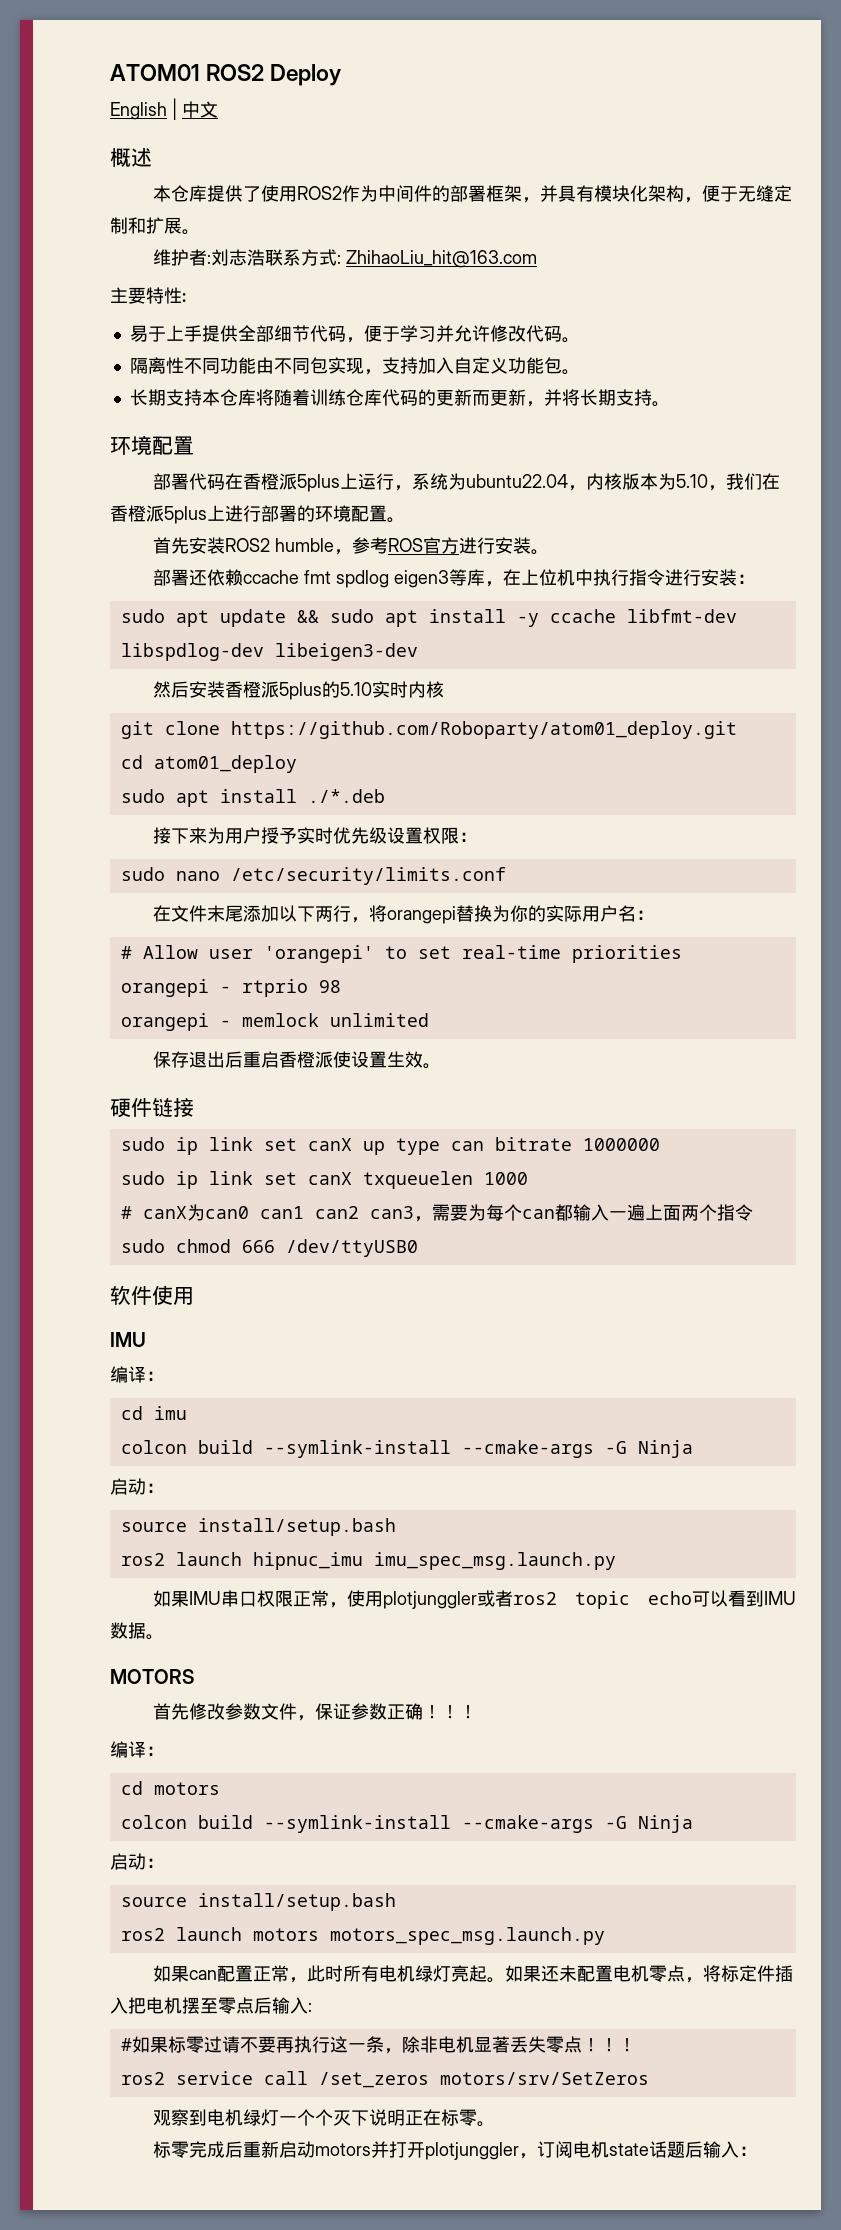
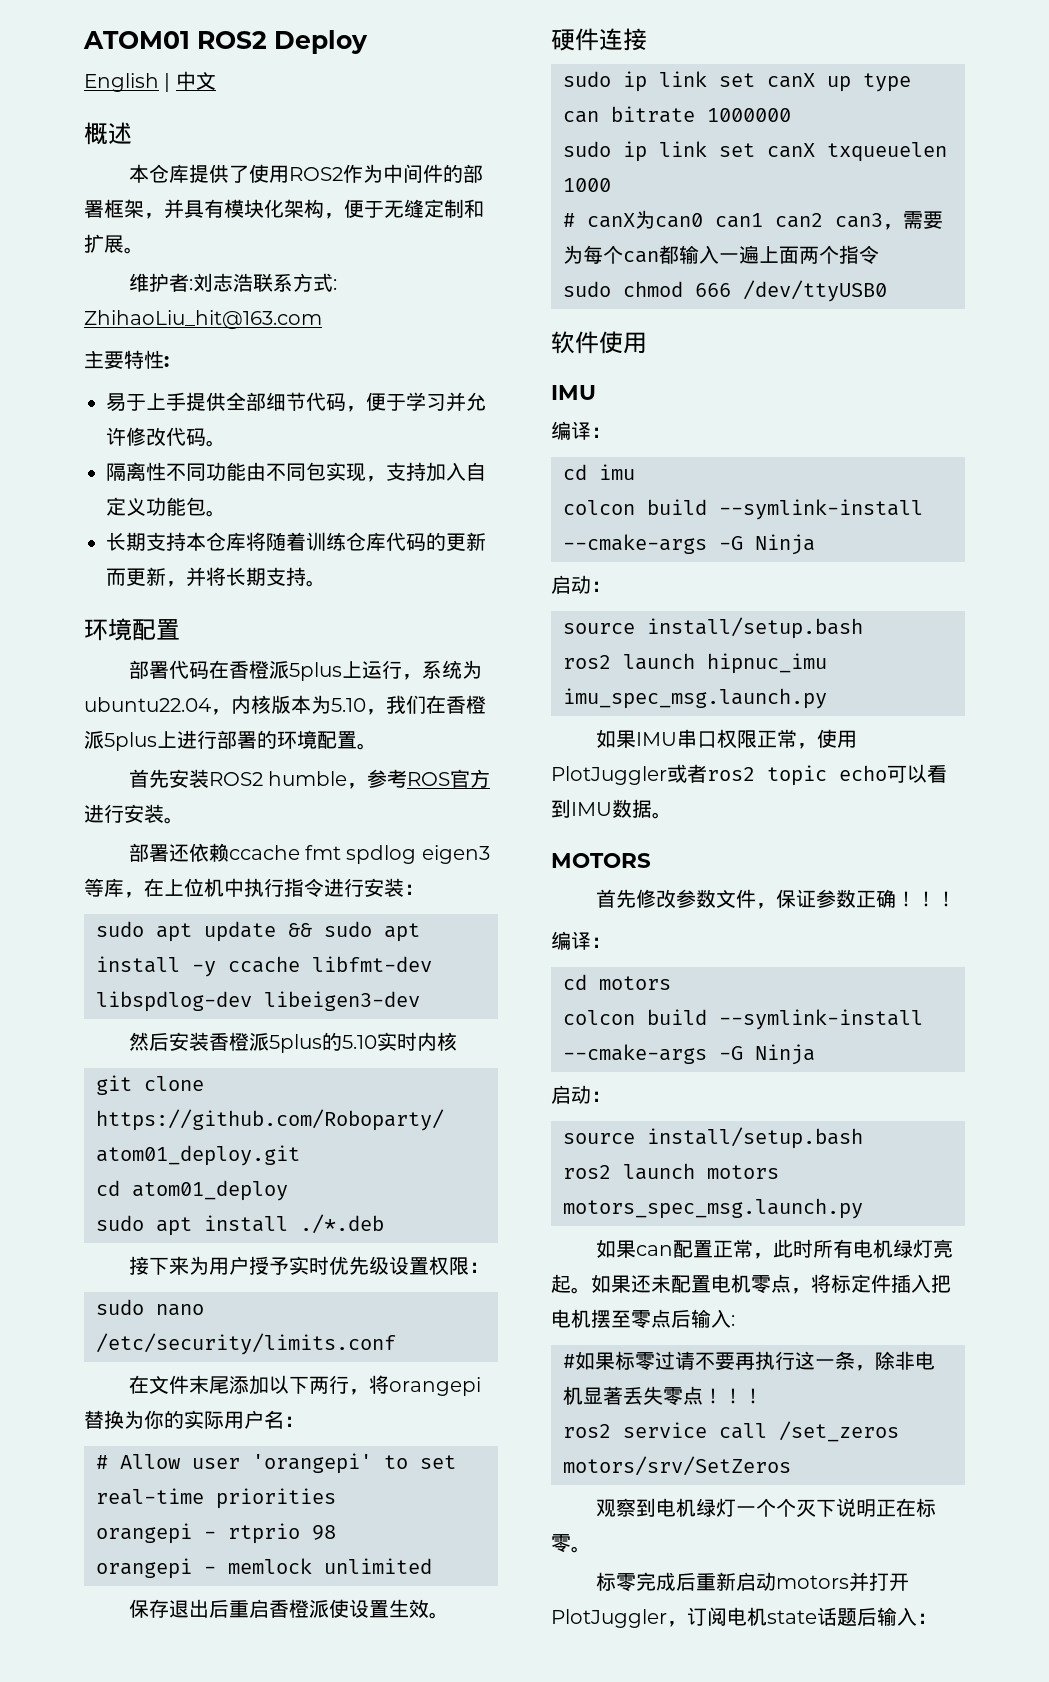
- 硬件链接
+ 硬件连接
- 如果IMU串口权限正常，使用plotjunggler或者ros2 topic echo可以看到IMU数据。
+ 如果IMU串口权限正常，使用PlotJuggler或者ros2 topic echo可以看到IMU数据。
- 标零完成后重新启动motors并打开plotjunggler，订阅电机state话题后输入：
+ 标零完成后重新启动motors并打开PlotJuggler，订阅电机state话题后输入：

